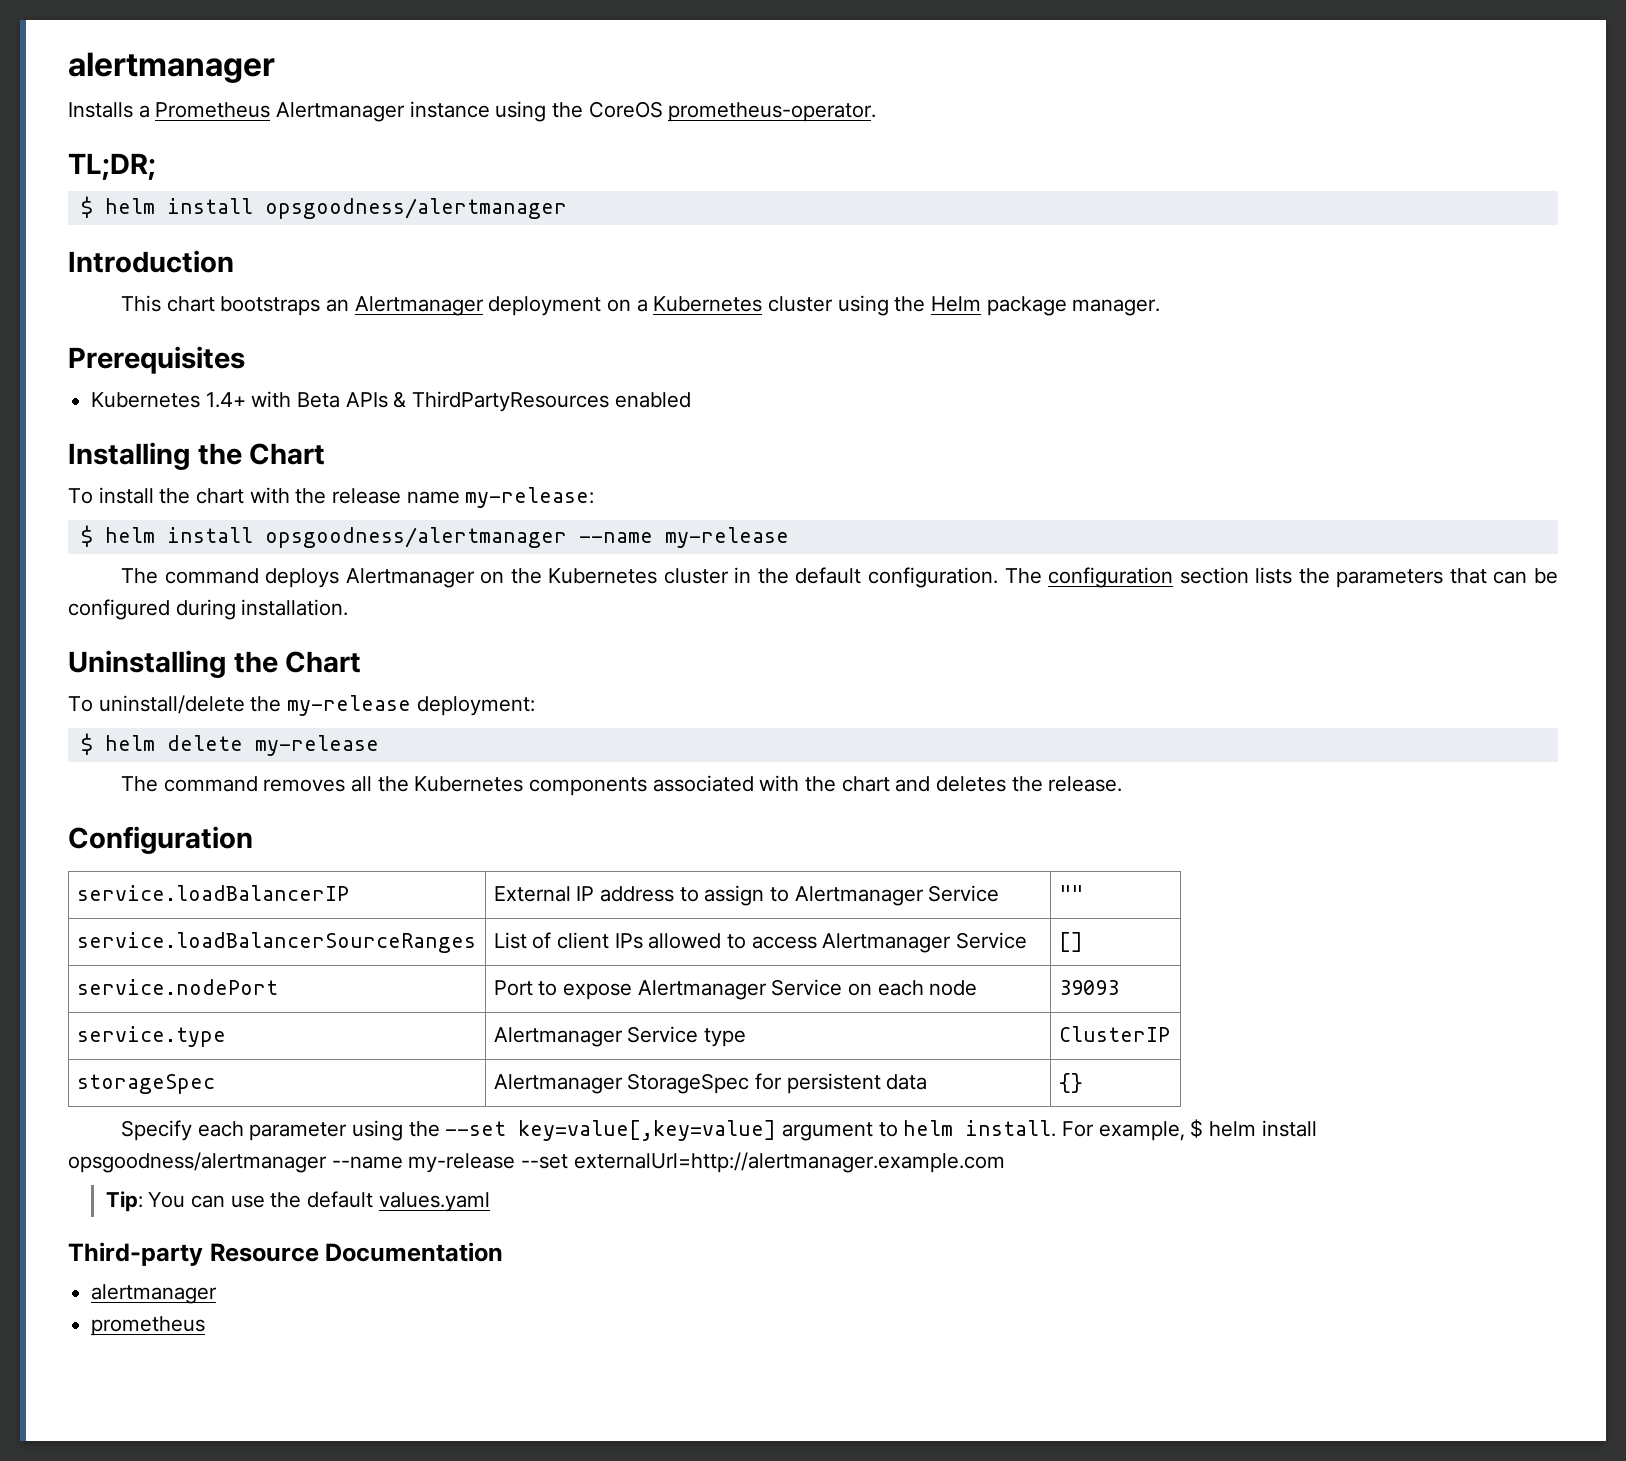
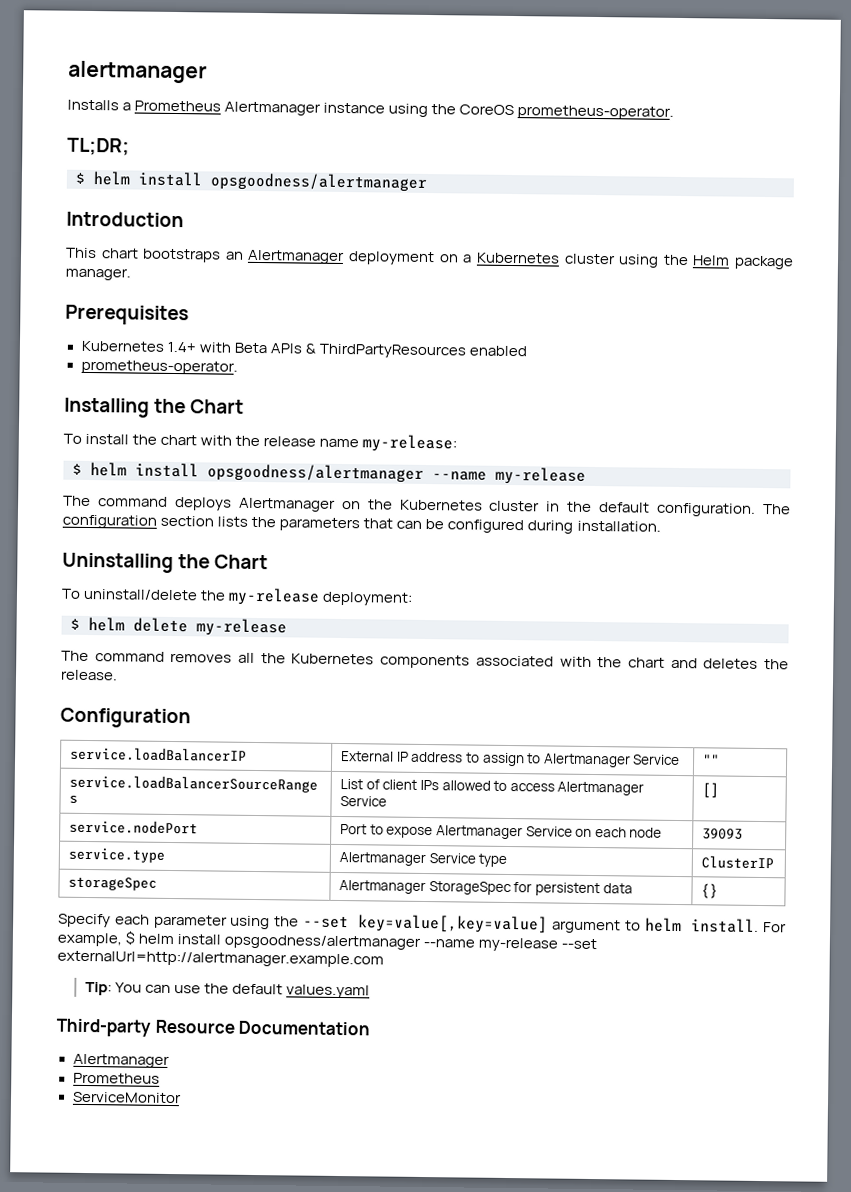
  Kubernetes 1.4+ with Beta APIs & ThirdPartyResources enabled
+ prometheus-operator.
  Third-party Resource Documentation
- alertmanager
- prometheus
+ Alertmanager
+ Prometheus
+ ServiceMonitor

